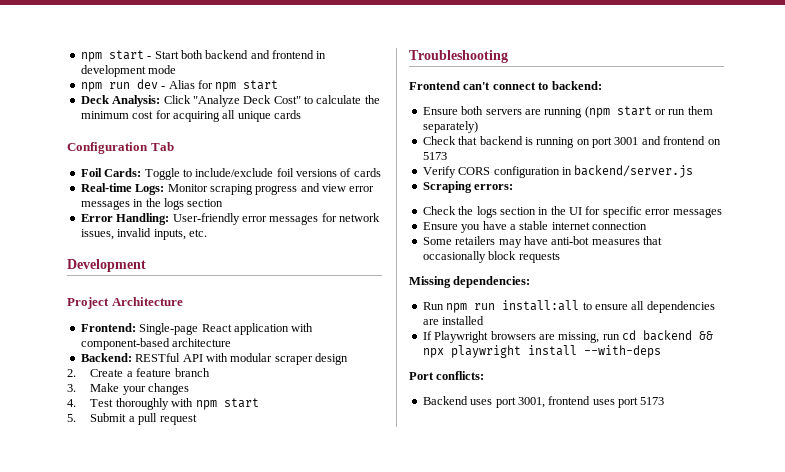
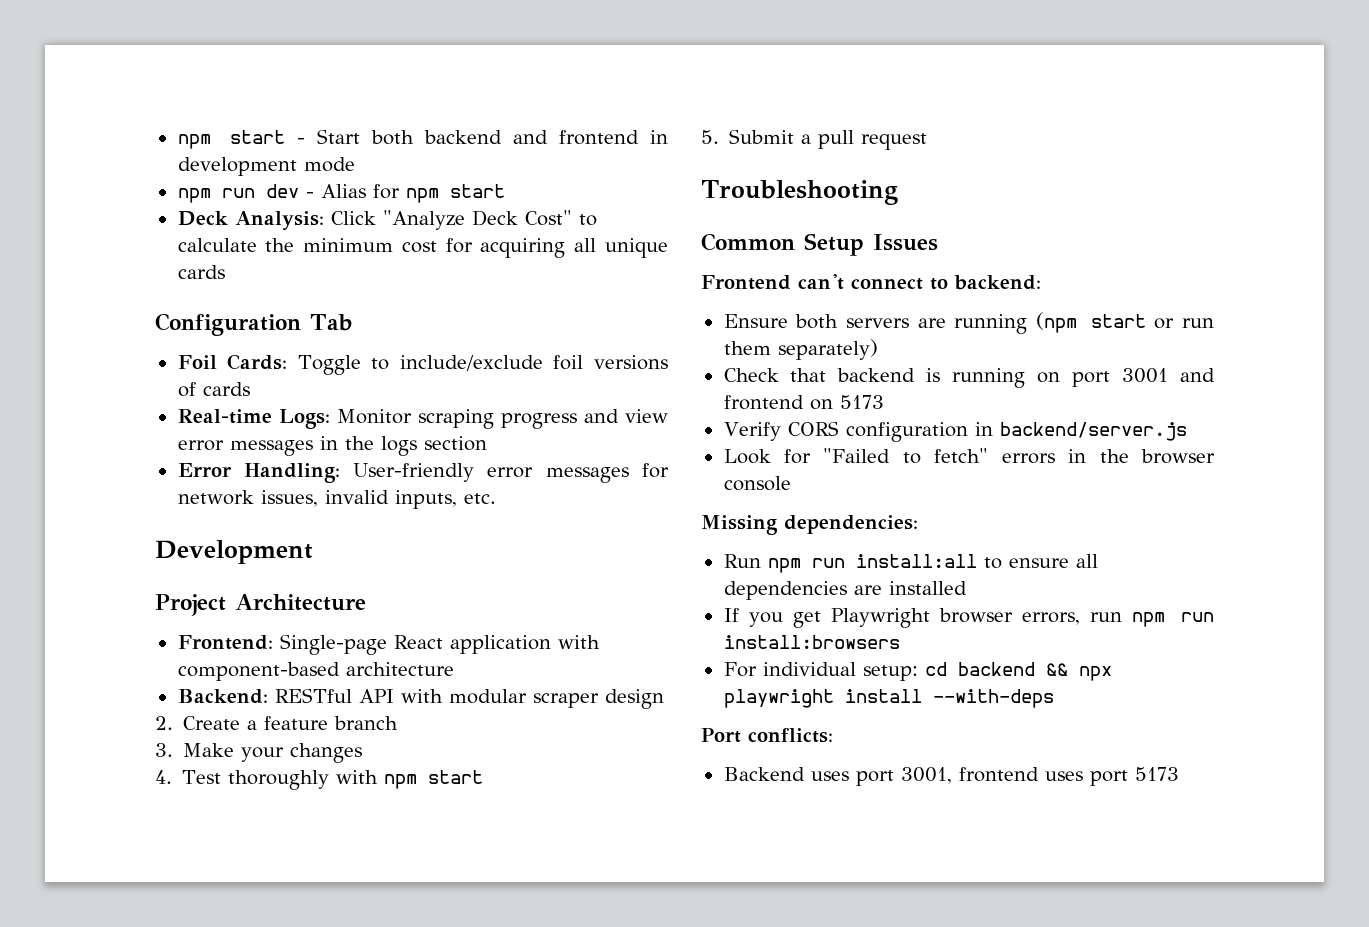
+ Common Setup Issues
- Scraping errors:
- Check the logs section in the UI for specific error messages
- Ensure you have a stable internet connection
- Some retailers may have anti-bot measures that occasionally block requests
+ Look for "Failed to fetch" errors in the browser console
- If Playwright browsers are missing, run cd backend && npx playwright install --with-deps
+ If you get Playwright browser errors, run npm run install:browsers
+ For individual setup: cd backend && npx playwright install --with-deps

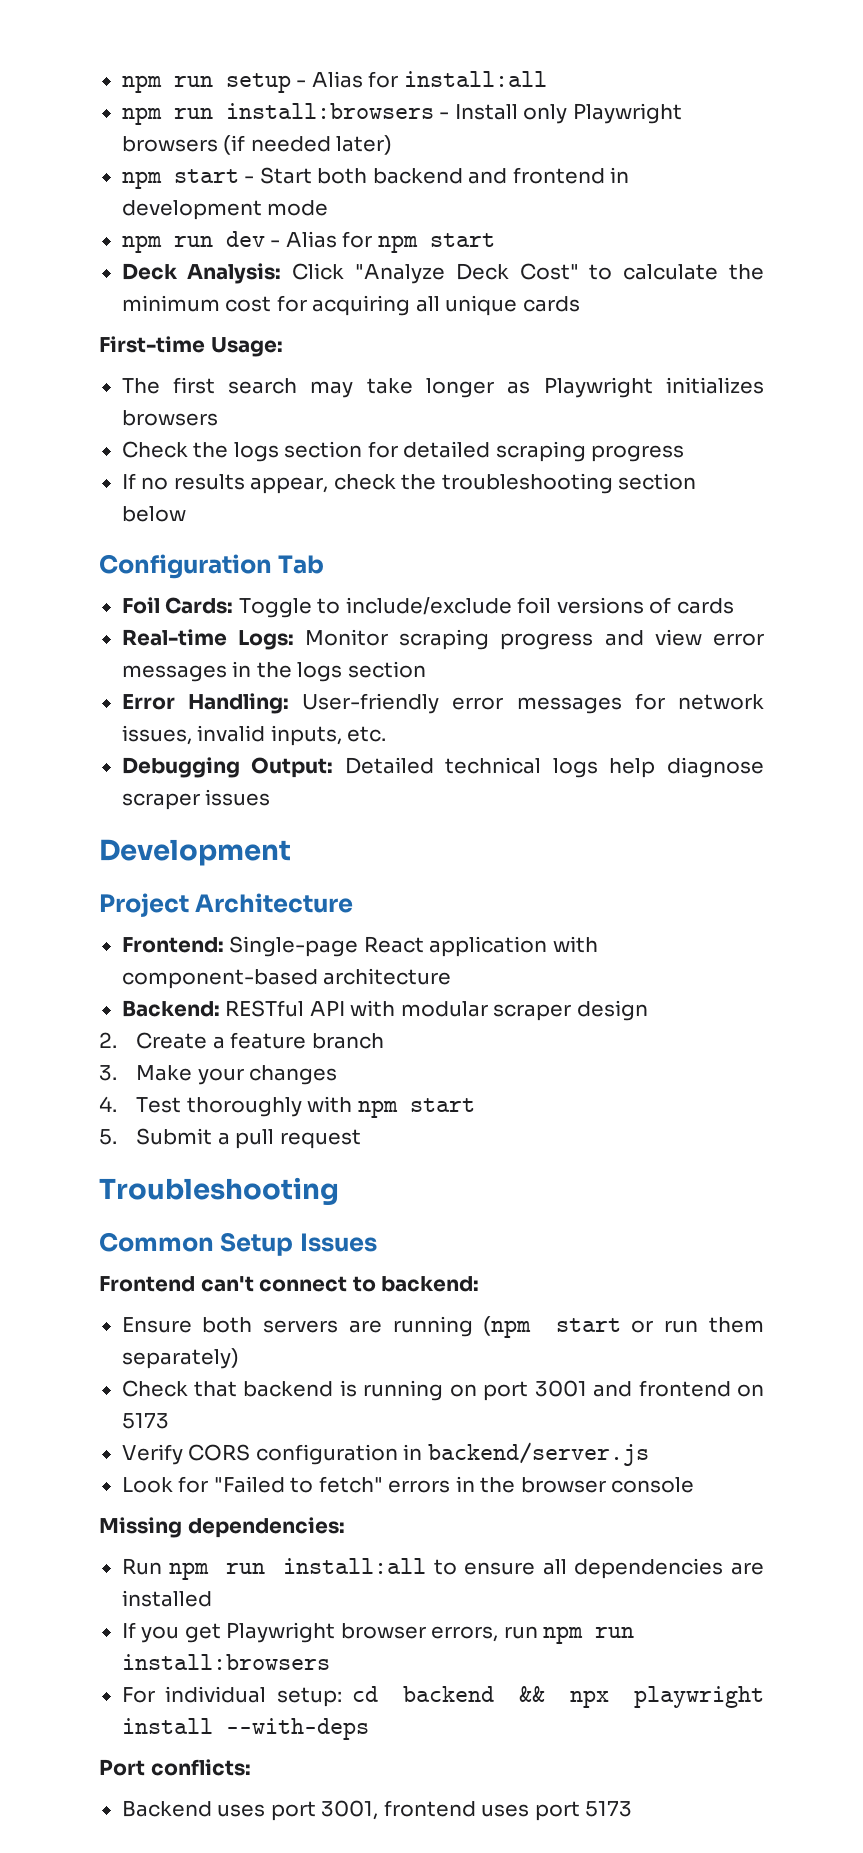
+ npm run setup - Alias for install:all
+ npm run install:browsers - Install only Playwright browsers (if needed later)
+ First-time Usage:
+ The first search may take longer as Playwright initializes browsers
+ Check the logs section for detailed scraping progress
+ If no results appear, check the troubleshooting section below
+ Debugging Output: Detailed technical logs help diagnose scraper issues

